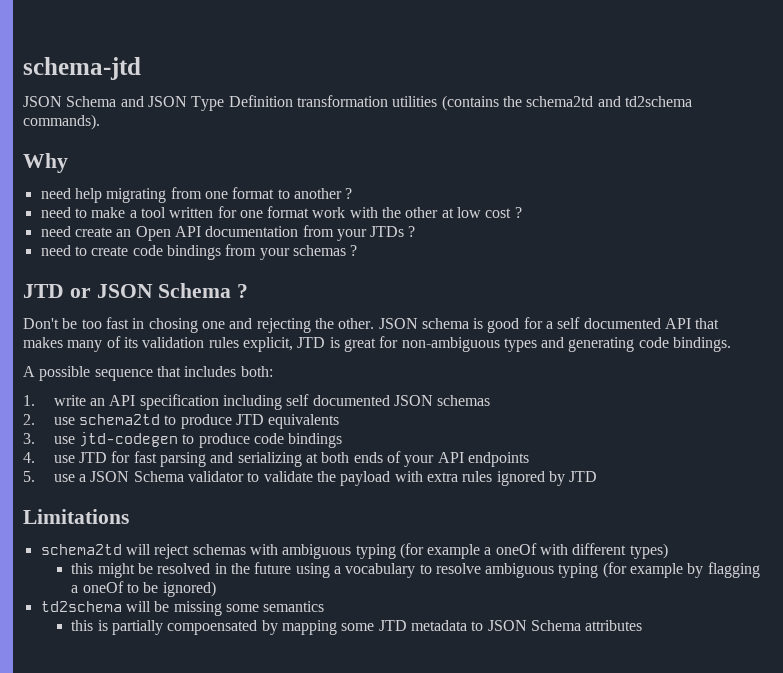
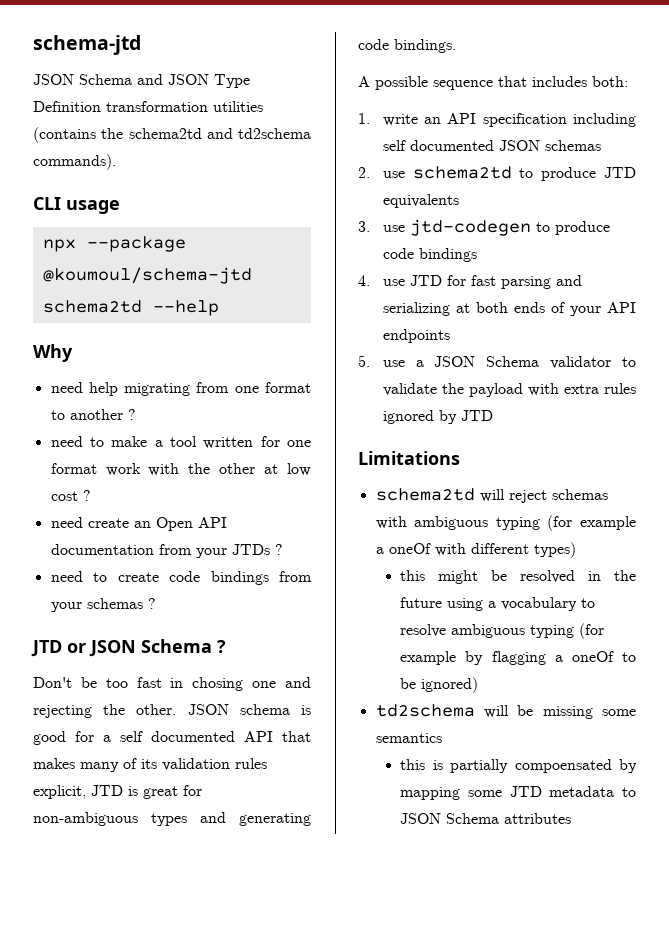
+ CLI usage
+ npx --package @koumoul/schema-jtd schema2td --help

